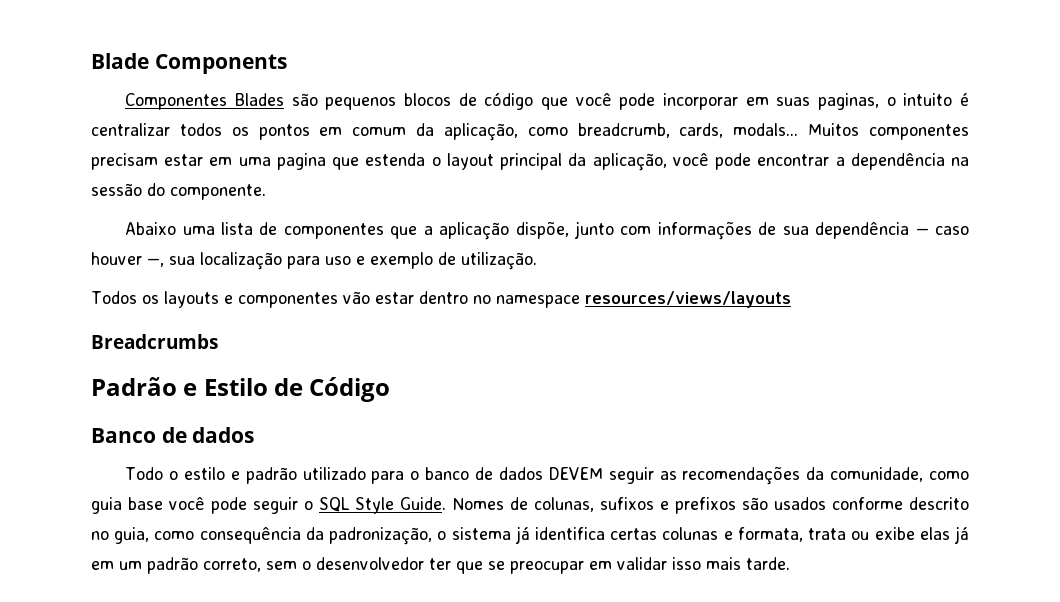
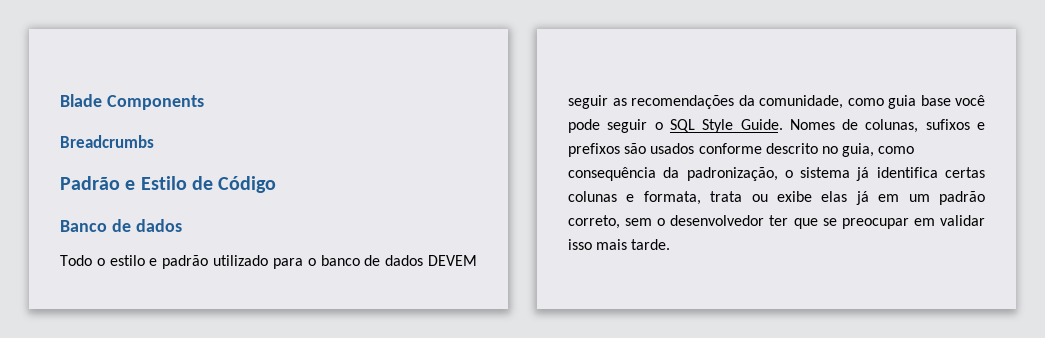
- Componentes Blades são pequenos blocos de código que você pode incorporar em suas paginas, o intuito é centralizar todos os pontos em comum da aplicação, como breadcrumb, cards, modals... Muitos componentes precisam estar em uma pagina que estenda o layout principal da aplicação, você pode encontrar a dependência na sessão do componente.
- Abaixo uma lista de componentes que a aplicação dispõe, junto com informações de sua dependência — caso houver —, sua localização para uso e exemplo de utilização.
- Todos os layouts e componentes vão estar dentro no namespace resources/views/layouts

